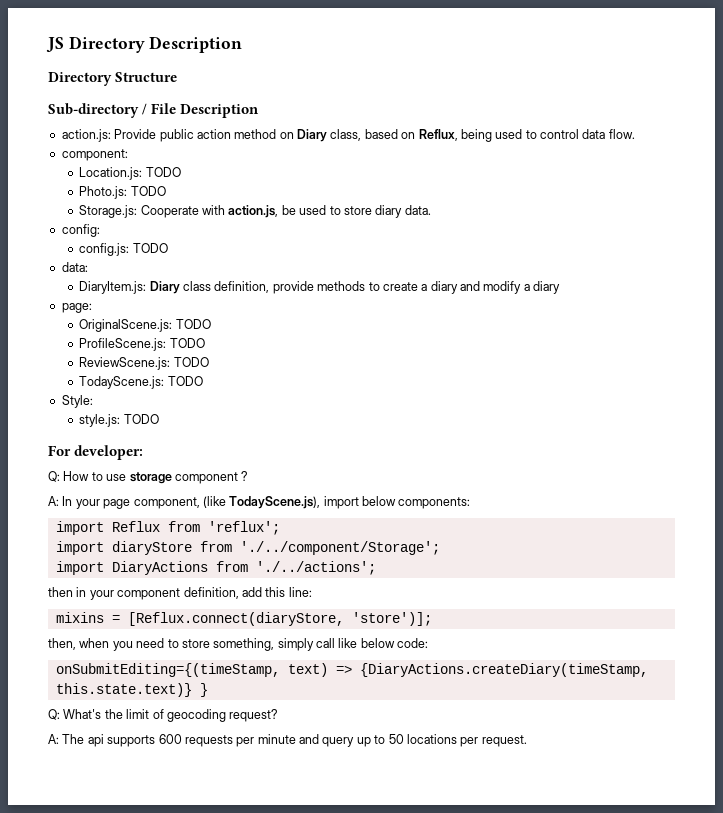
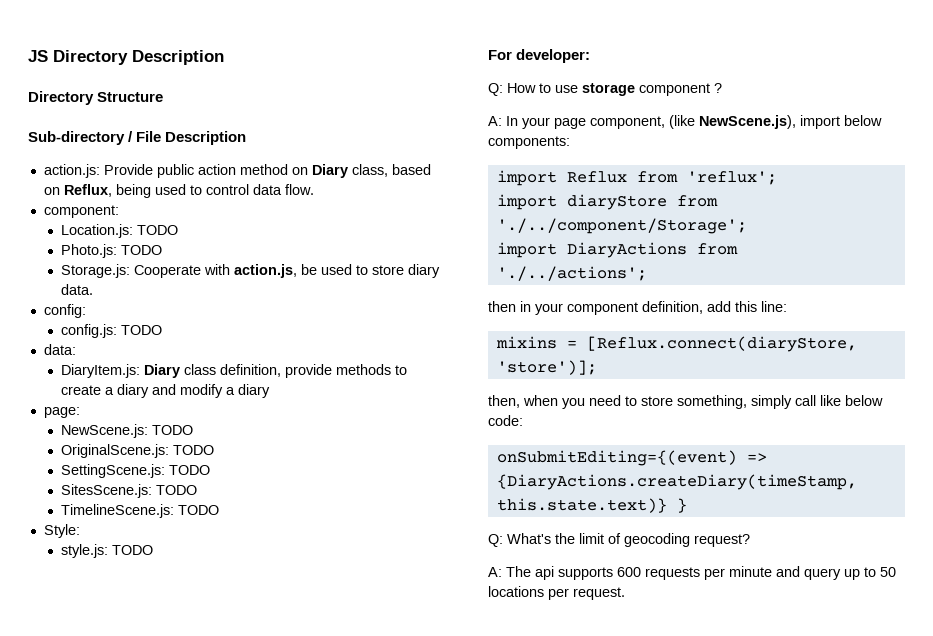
+ NewScene.js: TODO
- ProfileScene.js: TODO
- ReviewScene.js: TODO
- TodayScene.js: TODO
+ SettingScene.js: TODO
+ SitesScene.js: TODO
+ TimelineScene.js: TODO
- A: In your page component, (like TodayScene.js), import below components:
+ A: In your page component, (like NewScene.js), import below components:
- onSubmitEditing={(timeStamp, text) => {DiaryActions.createDiary(timeStamp, this.state.text)} }
+ onSubmitEditing={(event) => {DiaryActions.createDiary(timeStamp, this.state.text)} }

